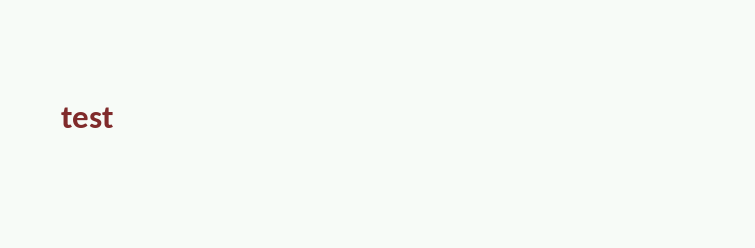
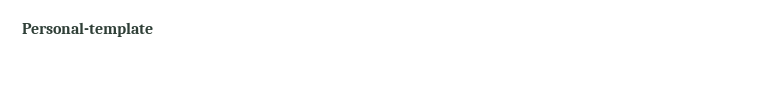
- test
+ Personal-template

